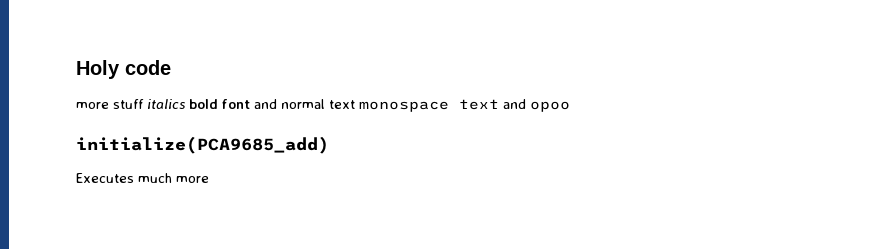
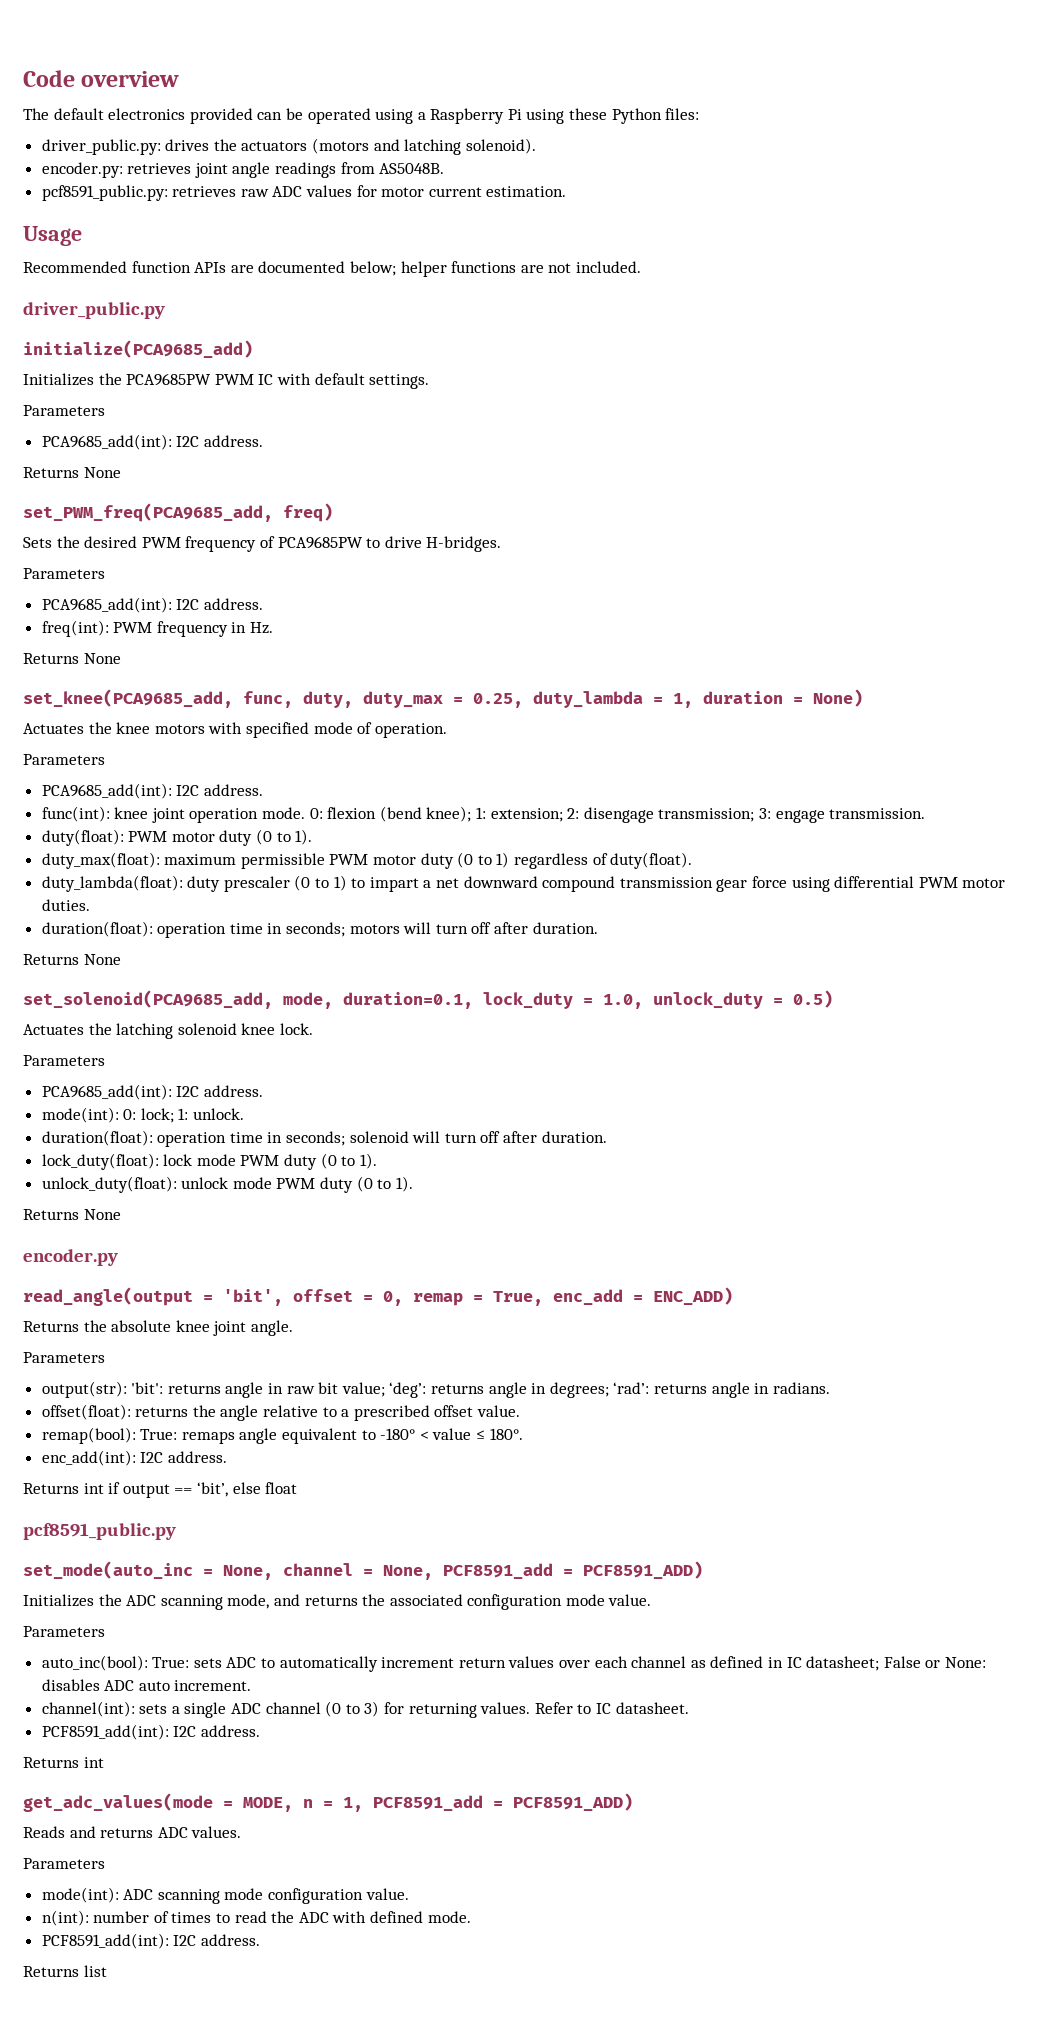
- Holy code
- more stuff italics bold font and normal text monospace text and opoo
+ Code overview
+ The default electronics provided can be operated using a Raspberry Pi using these Python files:
+ driver_public.py: drives the actuators (motors and latching solenoid).
+ encoder.py: retrieves joint angle readings from AS5048B.
+ pcf8591_public.py: retrieves raw ADC values for motor current estimation.
+ Usage
+ Recommended function APIs are documented below; helper functions are not included.
+ driver_public.py
  initialize(PCA9685_add)
- Executes much more
+ Initializes the PCA9685PW PWM IC with default settings.
+ Parameters
+ PCA9685_add(int): I2C address.
+ Returns None
+ set_PWM_freq(PCA9685_add, freq)
+ Sets the desired PWM frequency of PCA9685PW to drive H-bridges.
+ Parameters
+ PCA9685_add(int): I2C address.
+ freq(int): PWM frequency in Hz.
+ Returns None
+ set_knee(PCA9685_add, func, duty, duty_max = 0.25, duty_lambda = 1, duration = None)
+ Actuates the knee motors with specified mode of operation.
+ Parameters
+ PCA9685_add(int): I2C address.
+ func(int): knee joint operation mode. 0: flexion (bend knee); 1: extension; 2: disengage transmission; 3: engage transmission.
+ duty(float): PWM motor duty (0 to 1).
+ duty_max(float): maximum permissible PWM motor duty (0 to 1) regardless of duty(float).
+ duty_lambda(float): duty prescaler (0 to 1) to impart a net downward compound transmission gear force using differential PWM motor duties.
+ duration(float): operation time in seconds; motors will turn off after duration.
+ Returns None
+ set_solenoid(PCA9685_add, mode, duration=0.1, lock_duty = 1.0, unlock_duty = 0.5)
+ Actuates the latching solenoid knee lock.
+ Parameters
+ PCA9685_add(int): I2C address.
+ mode(int): 0: lock; 1: unlock.
+ duration(float): operation time in seconds; solenoid will turn off after duration.
+ lock_duty(float): lock mode PWM duty (0 to 1).
+ unlock_duty(float): unlock mode PWM duty (0 to 1).
+ Returns None
+ encoder.py
+ read_angle(output = 'bit', offset = 0, remap = True, enc_add = ENC_ADD)
+ Returns the absolute knee joint angle.
+ Parameters
+ output(str): 'bit': returns angle in raw bit value; ‘deg’: returns angle in degrees; ‘rad’: returns angle in radians.
+ offset(float): returns the angle relative to a prescribed offset value.
+ remap(bool): True: remaps angle equivalent to -180° < value ≤ 180°.
+ enc_add(int): I2C address.
+ Returns int if output == ‘bit’, else float
+ pcf8591_public.py
+ set_mode(auto_inc = None, channel = None, PCF8591_add = PCF8591_ADD)
+ Initializes the ADC scanning mode, and returns the associated configuration mode value.
+ Parameters
+ auto_inc(bool): True: sets ADC to automatically increment return values over each channel as defined in IC datasheet; False or None: disables ADC auto increment.
+ channel(int): sets a single ADC channel (0 to 3) for returning values. Refer to IC datasheet.
+ PCF8591_add(int): I2C address.
+ Returns int
+ get_adc_values(mode = MODE, n = 1, PCF8591_add = PCF8591_ADD)
+ Reads and returns ADC values.
+ Parameters
+ mode(int): ADC scanning mode configuration value.
+ n(int): number of times to read the ADC with defined mode.
+ PCF8591_add(int): I2C address.
+ Returns list

